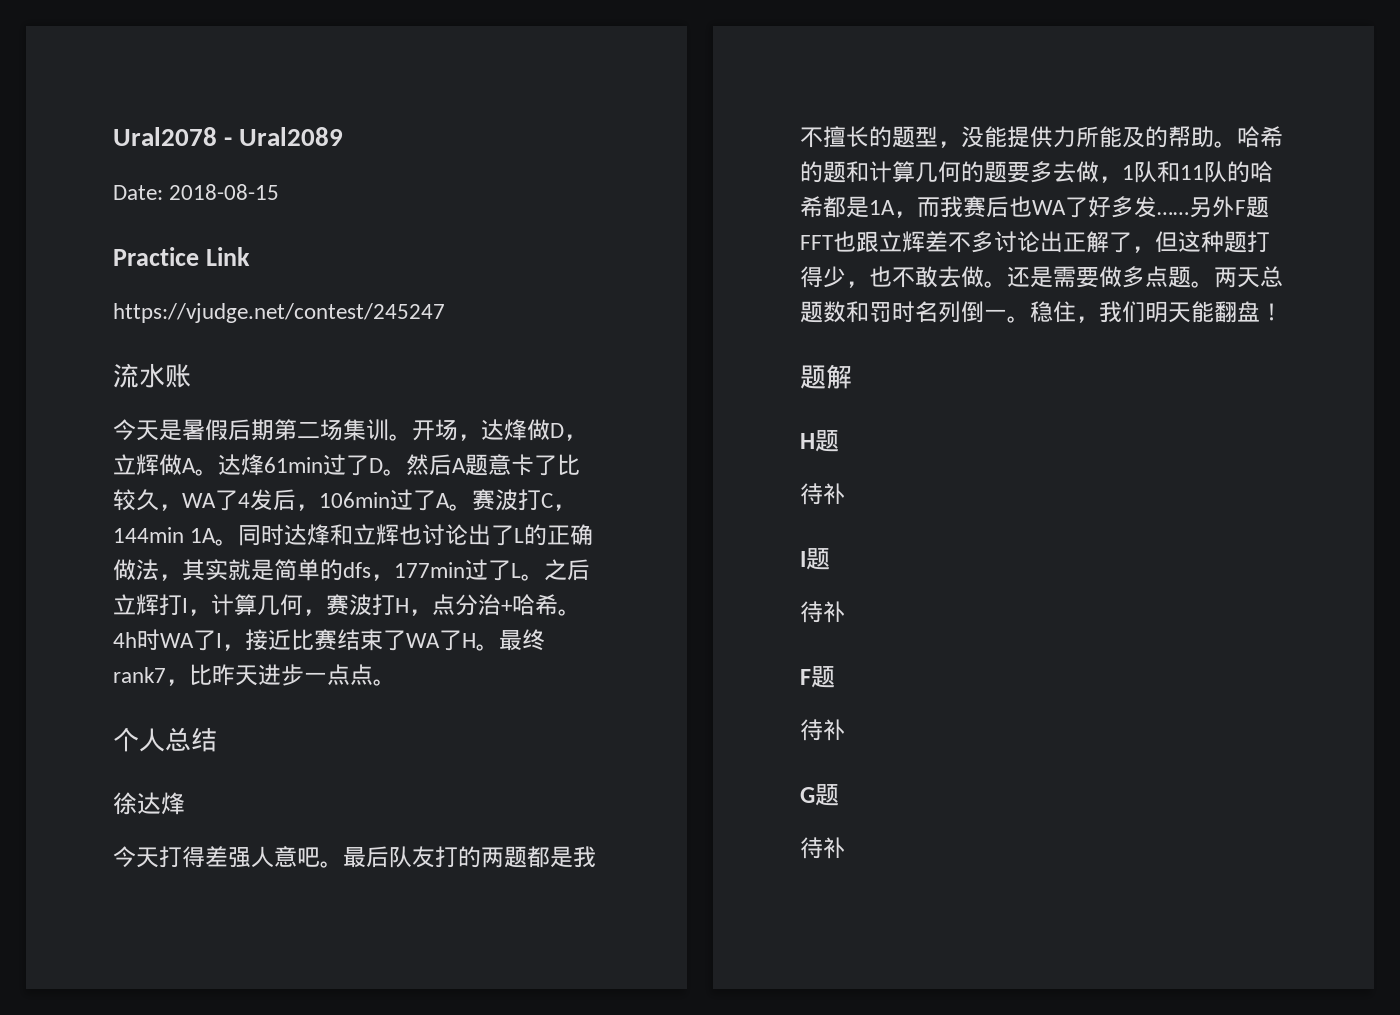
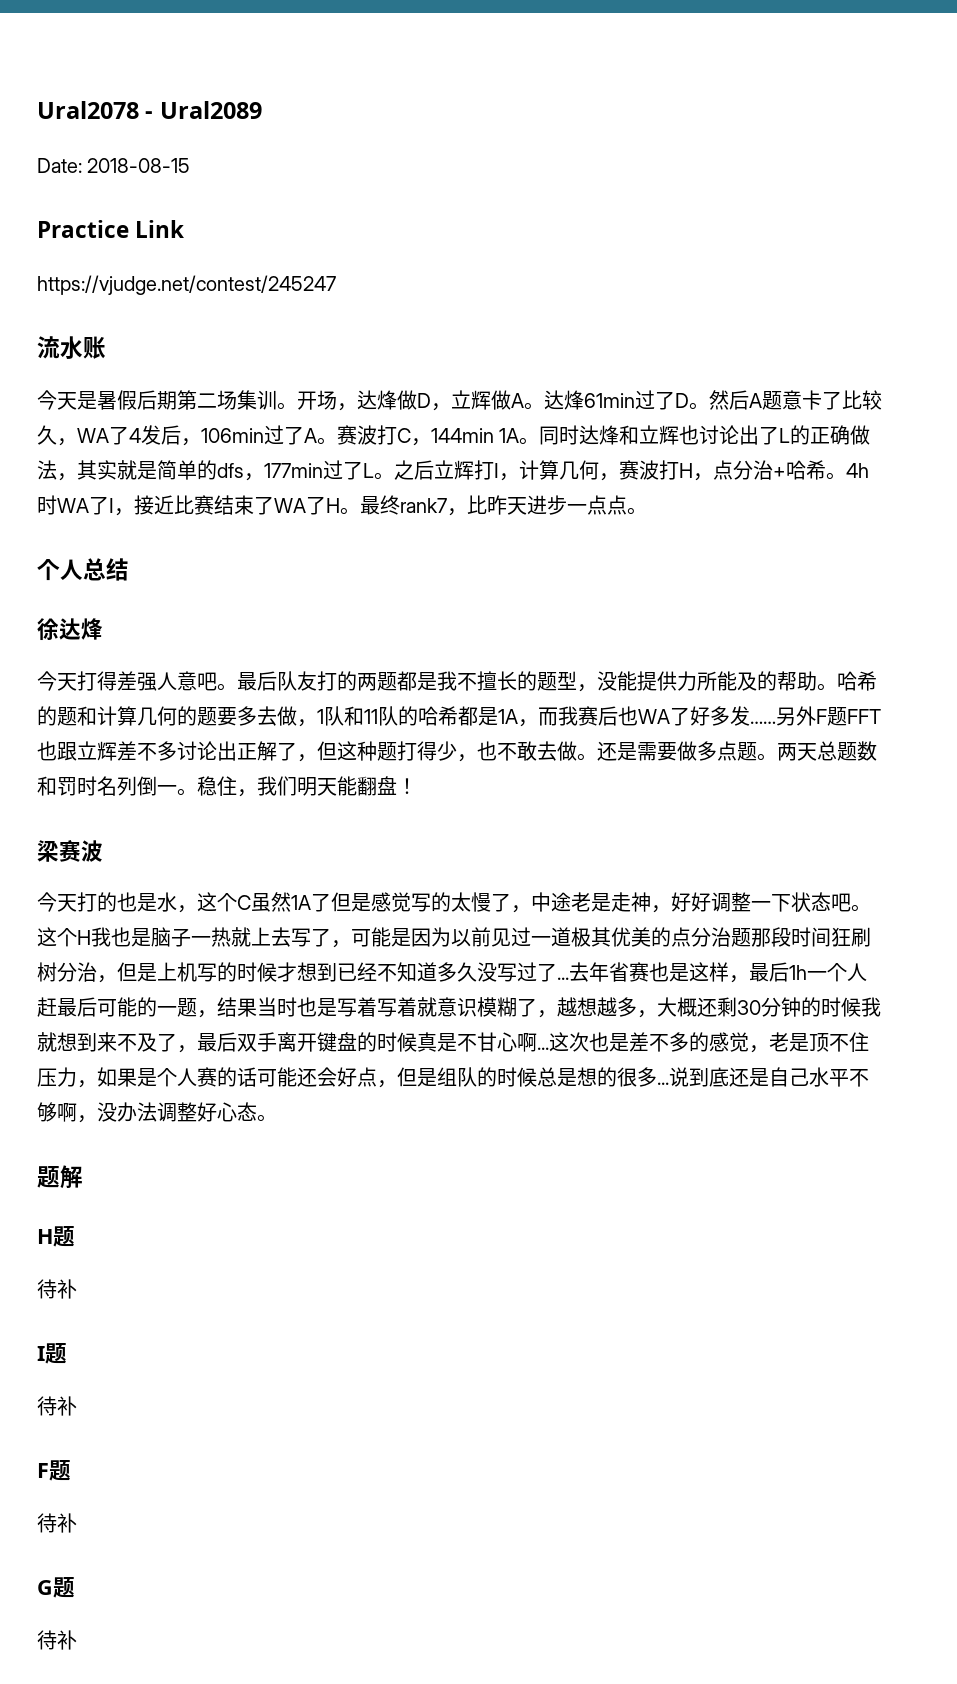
+ 梁赛波
+ 今天打的也是水，这个C虽然1A了但是感觉写的太慢了，中途老是走神，好好调整一下状态吧。这个H我也是脑子一热就上去写了，可能是因为以前见过一道极其优美的点分治题那段时间狂刷树分治，但是上机写的时候才想到已经不知道多久没写过了...去年省赛也是这样，最后1h一个人赶最后可能的一题，结果当时也是写着写着就意识模糊了，越想越多，大概还剩30分钟的时候我就想到来不及了，最后双手离开键盘的时候真是不甘心啊...这次也是差不多的感觉，老是顶不住压力，如果是个人赛的话可能还会好点，但是组队的时候总是想的很多...说到底还是自己水平不够啊，没办法调整好心态。

